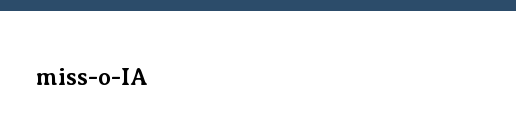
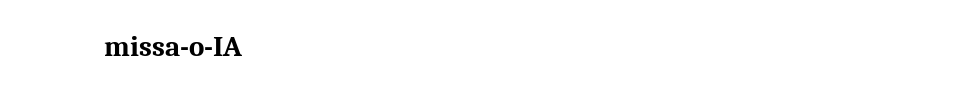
- miss-o-IA
+ missa-o-IA

